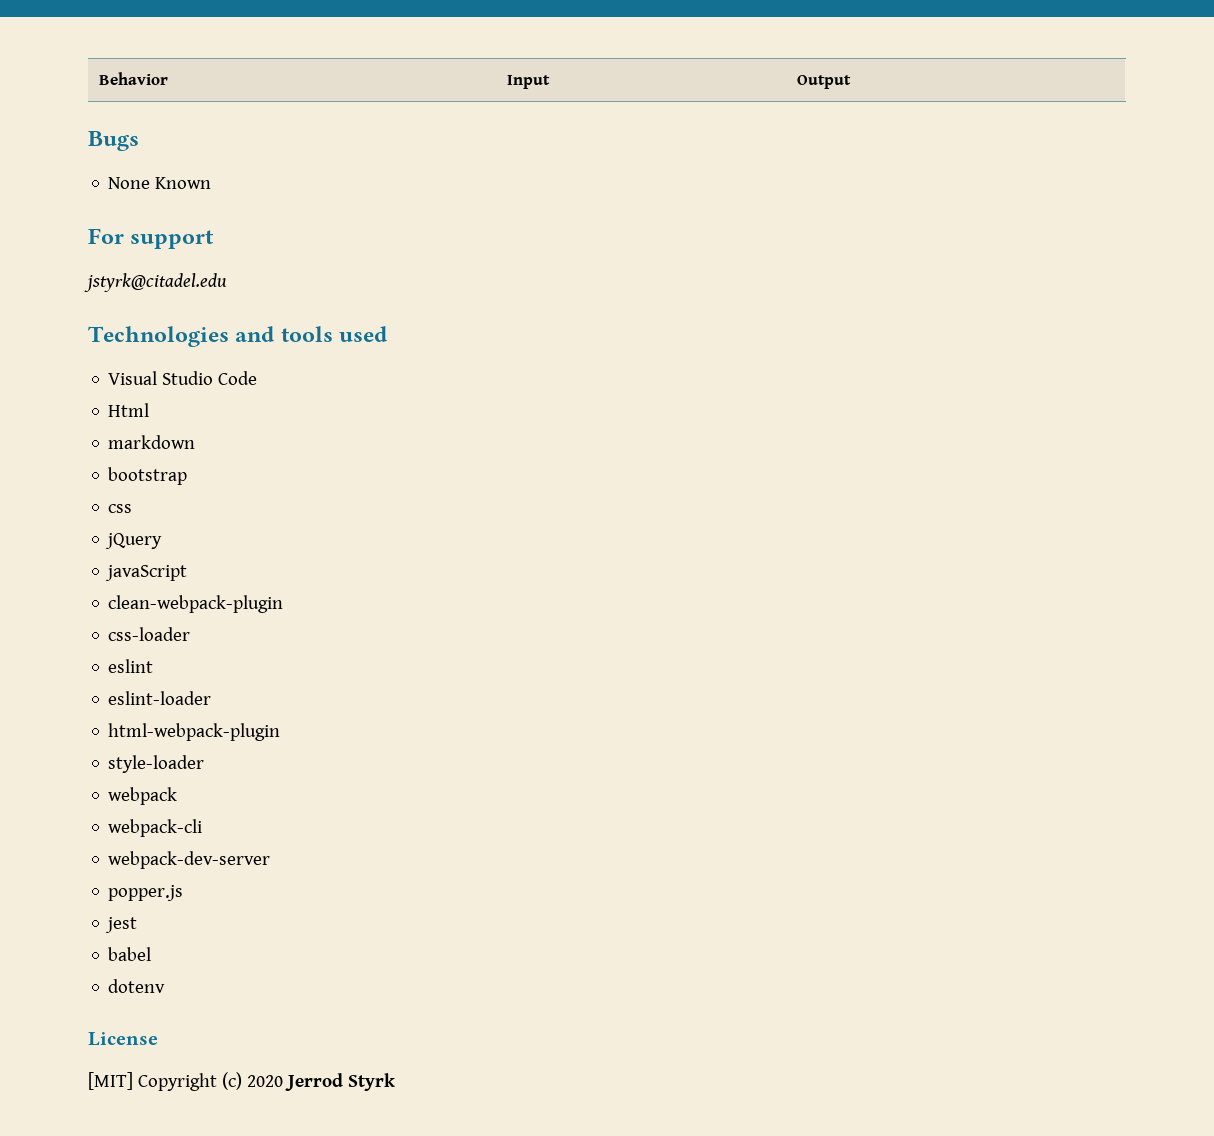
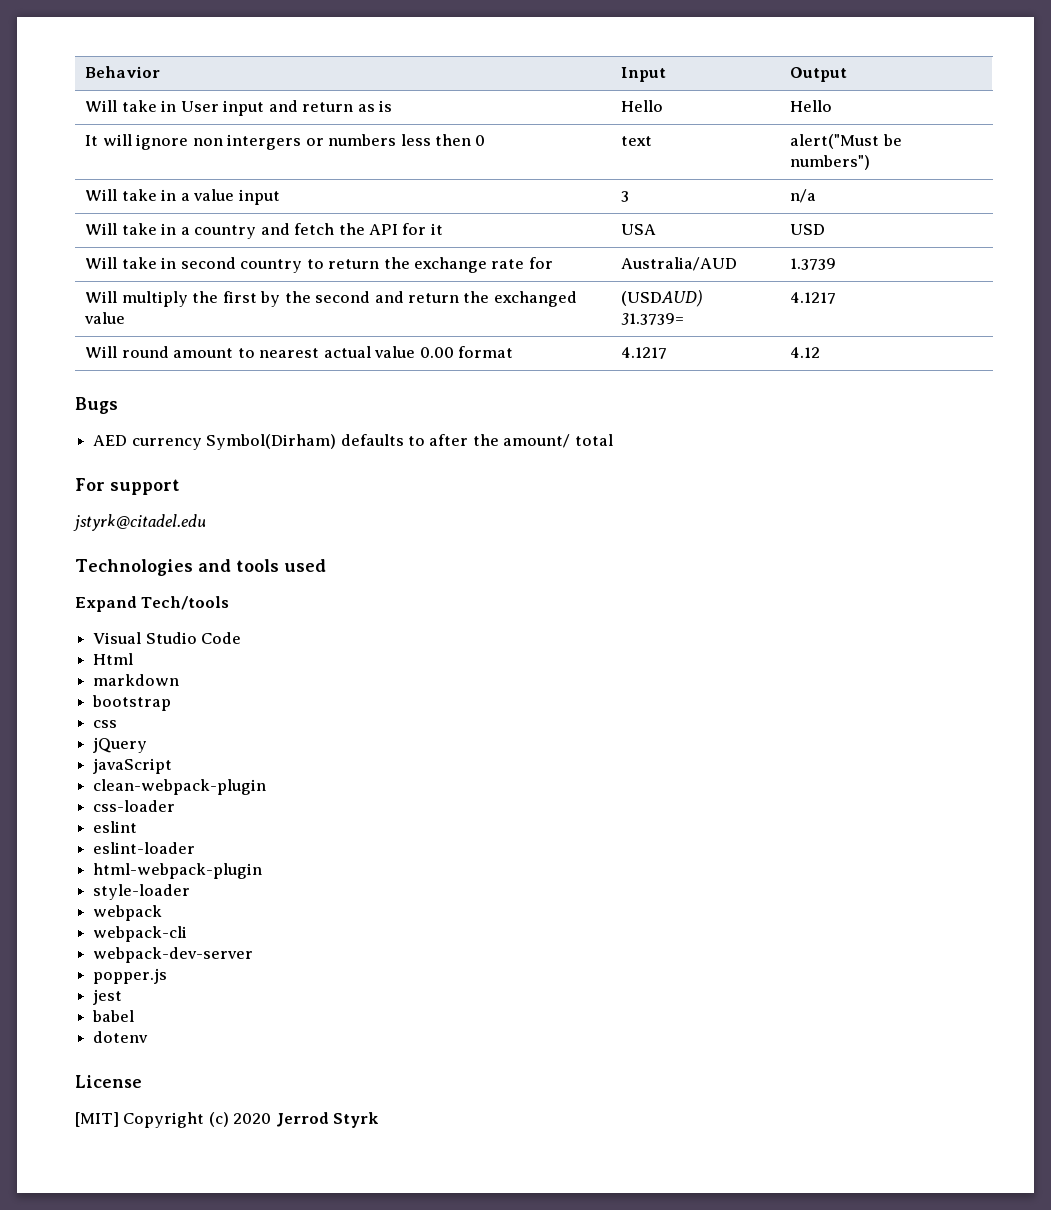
+ Will take in User input and return as is | Hello | Hello
+ It will ignore non intergers or numbers less then 0 | text | alert("Must be numbers")
+ Will take in a value input | 3 | n/a
+ Will take in a country and fetch the API for it | USA | USD
+ Will take in second country to return the exchange rate for | Australia/AUD | 1.3739
+ Will multiply the first by the second and return the exchanged value | (USDAUD) 31.3739= | 4.1217
+ Will round amount to nearest actual value 0.00 format | 4.1217 | 4.12
  Bugs
- None Known
+ AED currency Symbol(Dirham) defaults to after the amount/ total
+ Expand Tech/tools

